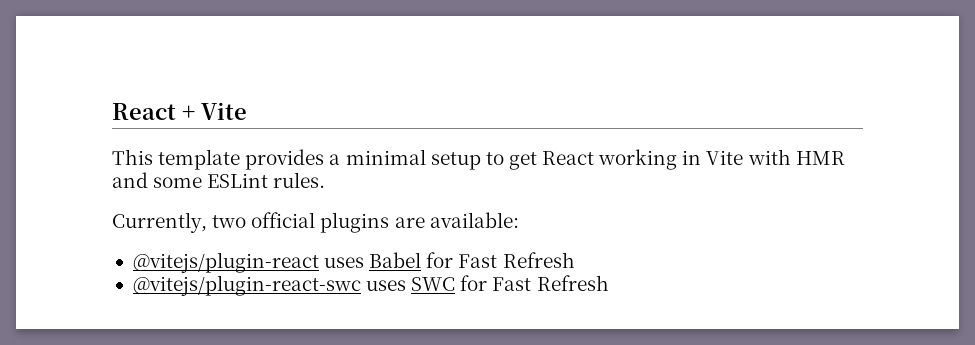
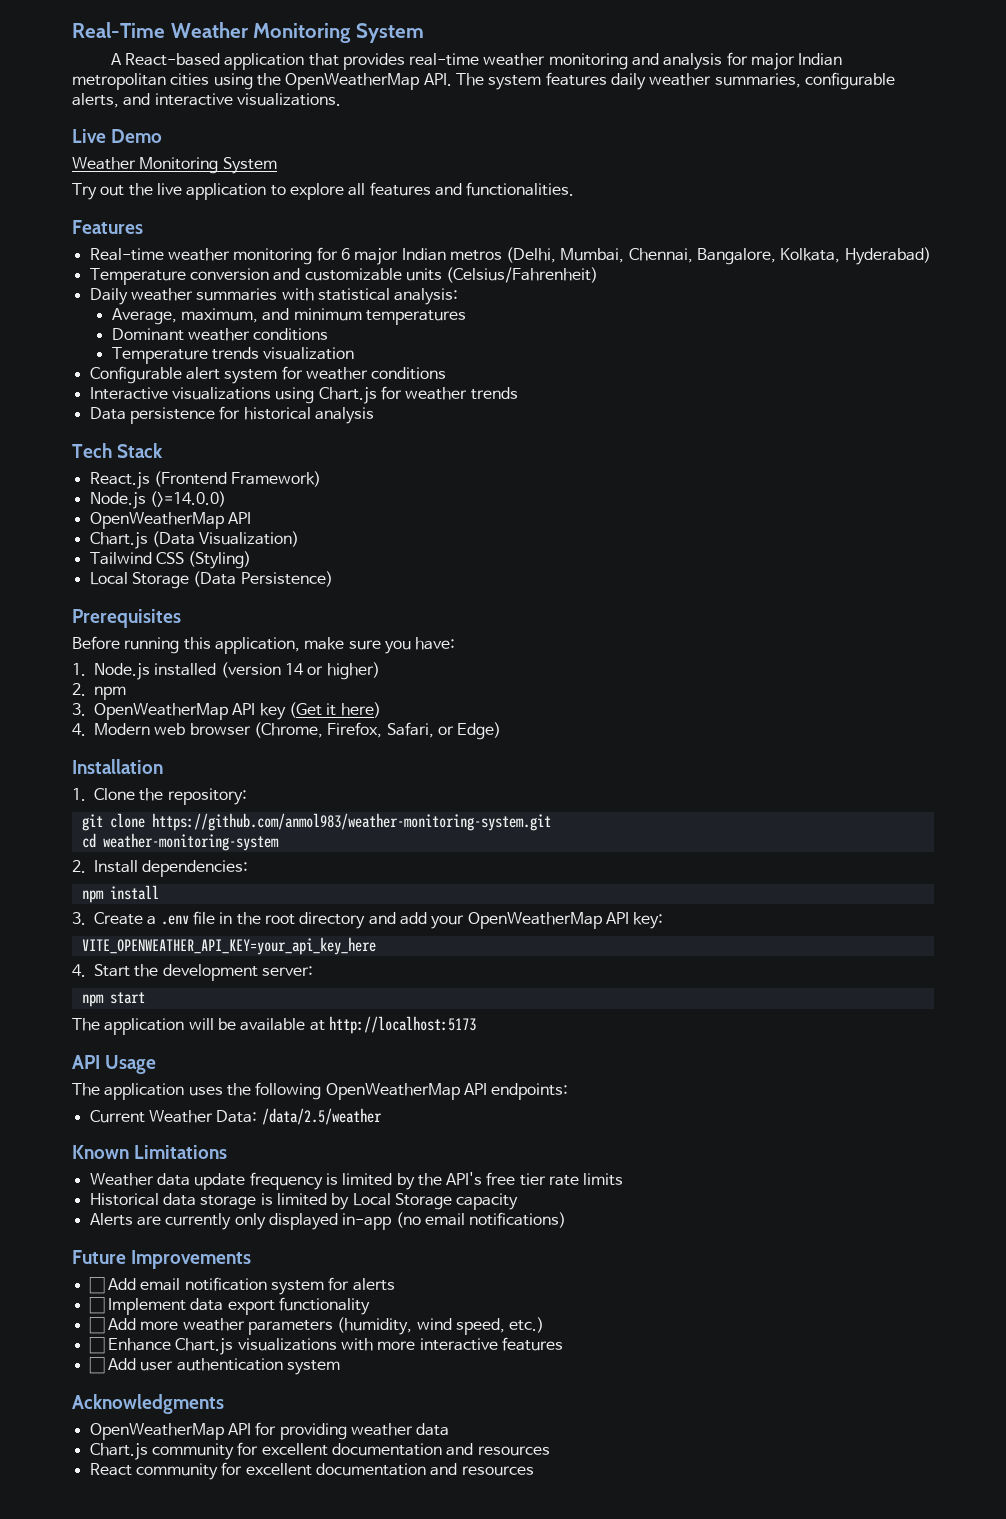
- React + Vite
- This template provides a minimal setup to get React working in Vite with HMR and some ESLint rules.
- Currently, two official plugins are available:
- @vitejs/plugin-react uses Babel for Fast Refresh
- @vitejs/plugin-react-swc uses SWC for Fast Refresh
+ Real-Time Weather Monitoring System
+ A React-based application that provides real-time weather monitoring and analysis for major Indian metropolitan cities using the OpenWeatherMap API. The system features daily weather summaries, configurable alerts, and interactive visualizations.
+ Live Demo
+ Weather Monitoring System
+ Try out the live application to explore all features and functionalities.
+ Features
+ Real-time weather monitoring for 6 major Indian metros (Delhi, Mumbai, Chennai, Bangalore, Kolkata, Hyderabad)
+ Temperature conversion and customizable units (Celsius/Fahrenheit)
+ Daily weather summaries with statistical analysis:
+ Average, maximum, and minimum temperatures
+ Dominant weather conditions
+ Temperature trends visualization
+ Configurable alert system for weather conditions
+ Interactive visualizations using Chart.js for weather trends
+ Data persistence for historical analysis
+ Tech Stack
+ React.js (Frontend Framework)
+ Node.js (>=14.0.0)
+ OpenWeatherMap API
+ Chart.js (Data Visualization)
+ Tailwind CSS (Styling)
+ Local Storage (Data Persistence)
+ Prerequisites
+ Before running this application, make sure you have:
+ 1. Node.js installed (version 14 or higher)
+ 2. npm
+ 3. OpenWeatherMap API key (Get it here)
+ 4. Modern web browser (Chrome, Firefox, Safari, or Edge)
+ Installation
+ 1. Clone the repository:
+ git clone https://github.com/anmol983/weather-monitoring-system.git
+ cd weather-monitoring-system
+ 2. Install dependencies:
+ npm install
+ 3. Create a .env file in the root directory and add your OpenWeatherMap API key:
+ VITE_OPENWEATHER_API_KEY=your_api_key_here
+ 4. Start the development server:
+ npm start
+ The application will be available at http://localhost:5173
+ API Usage
+ The application uses the following OpenWeatherMap API endpoints:
+ Current Weather Data: /data/2.5/weather
+ Known Limitations
+ Weather data update frequency is limited by the API's free tier rate limits
+ Historical data storage is limited by Local Storage capacity
+ Alerts are currently only displayed in-app (no email notifications)
+ Future Improvements
+ ☐ Add email notification system for alerts
+ ☐ Implement data export functionality
+ ☐ Add more weather parameters (humidity, wind speed, etc.)
+ ☐ Enhance Chart.js visualizations with more interactive features
+ ☐ Add user authentication system
+ Acknowledgments
+ OpenWeatherMap API for providing weather data
+ Chart.js community for excellent documentation and resources
+ React community for excellent documentation and resources

